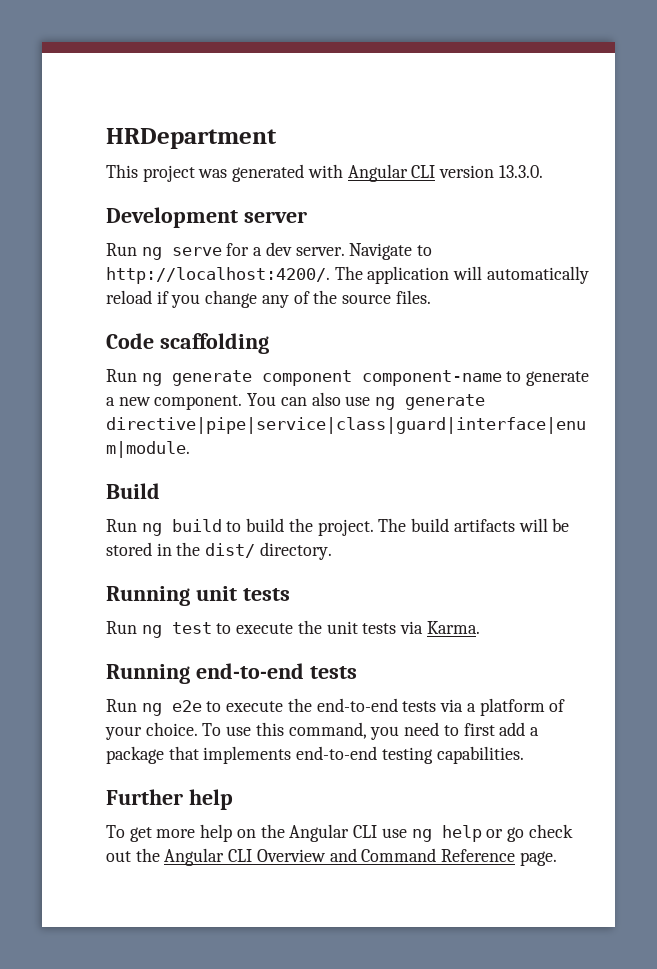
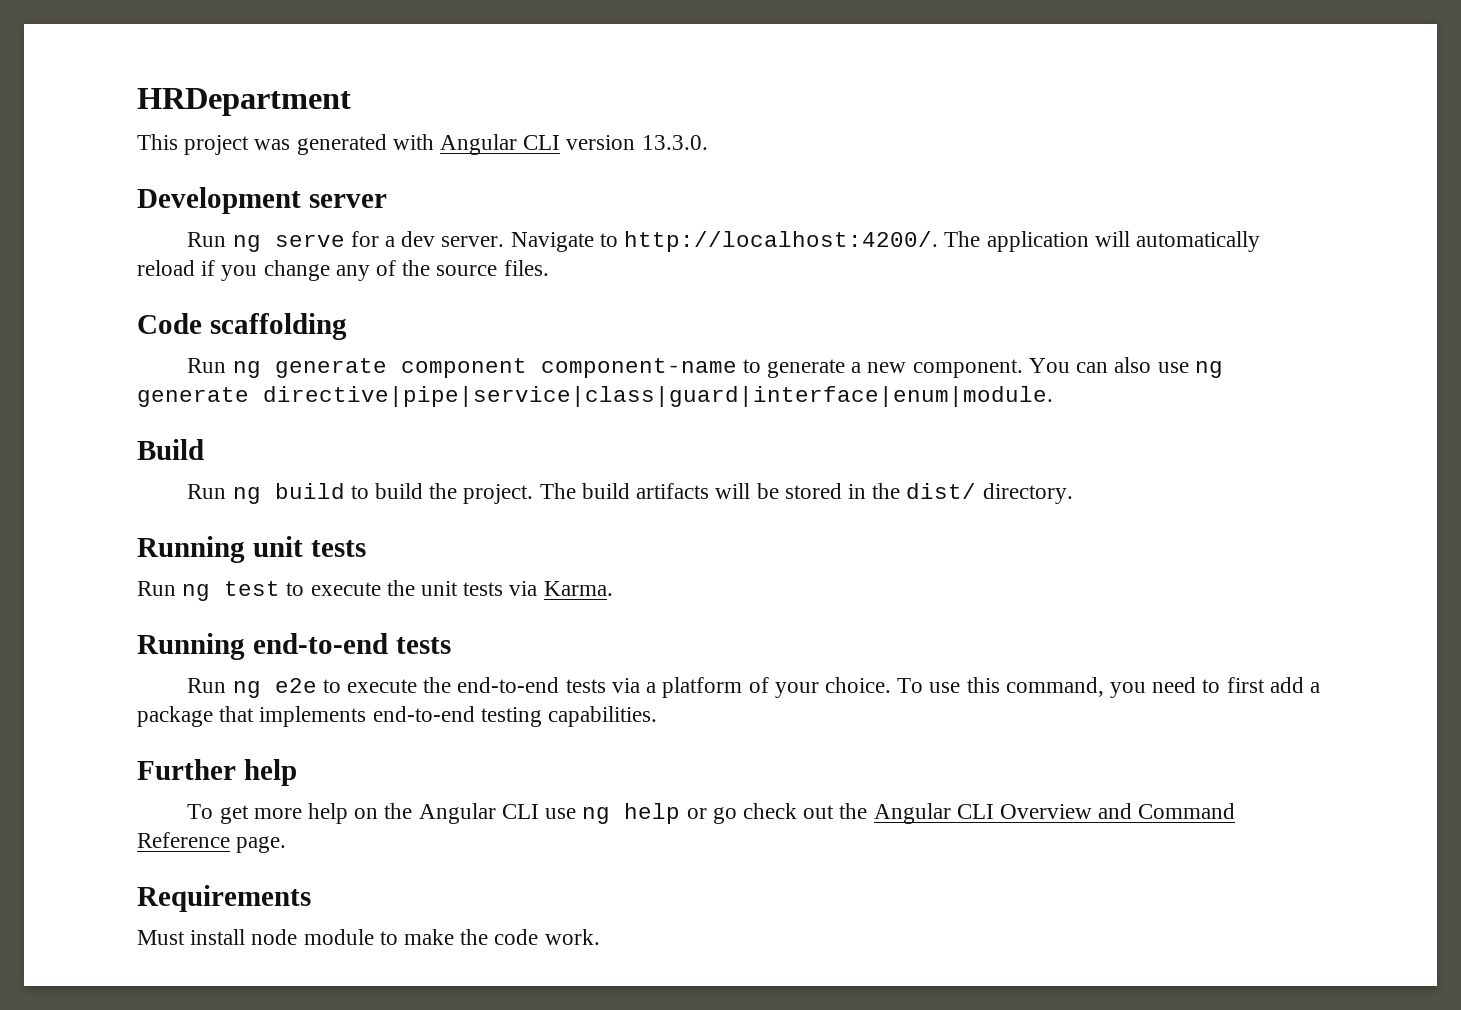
+ Requirements
+ Must install node module to make the code work.

